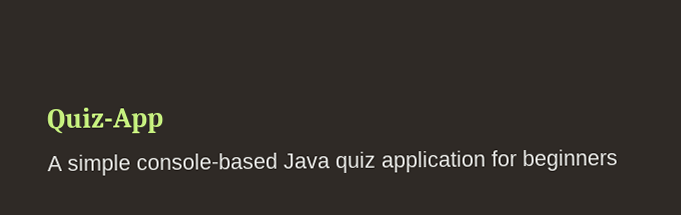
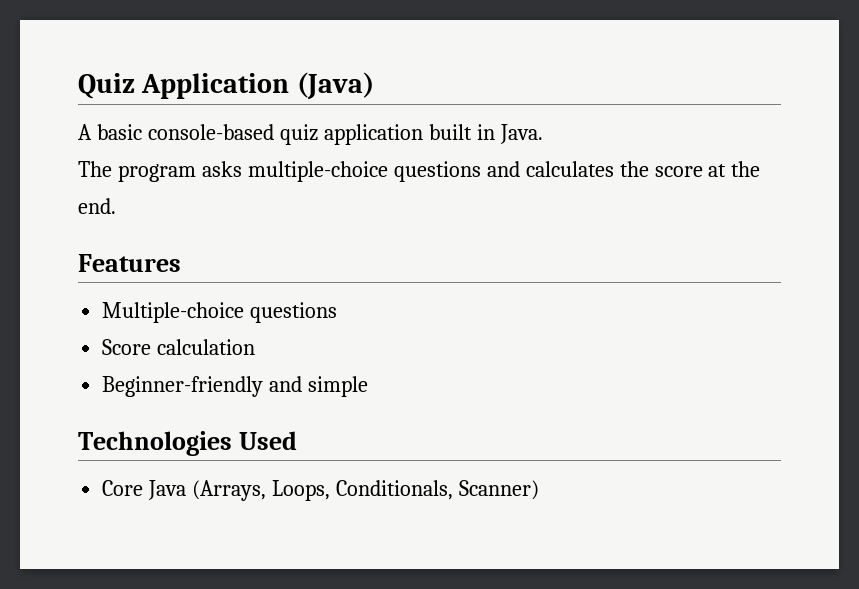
- Quiz-App
- A simple console-based Java quiz application for beginners
+ Quiz Application (Java)
+ A basic console-based quiz application built in Java.
+ The program asks multiple-choice questions and calculates the score at the end.
+ Features
+ Multiple-choice questions
+ Score calculation
+ Beginner-friendly and simple
+ Technologies Used
+ Core Java (Arrays, Loops, Conditionals, Scanner)

